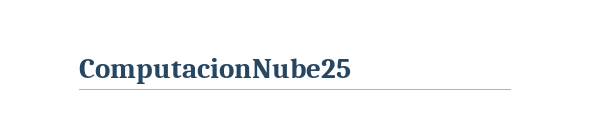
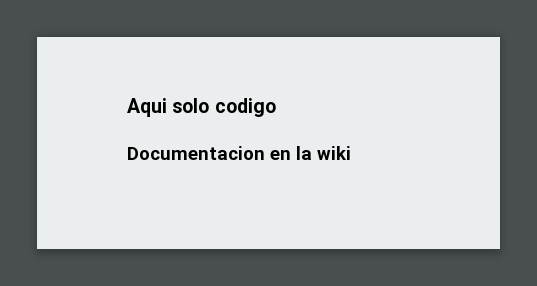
- ComputacionNube25
+ Aqui solo codigo
+ Documentacion en la wiki

